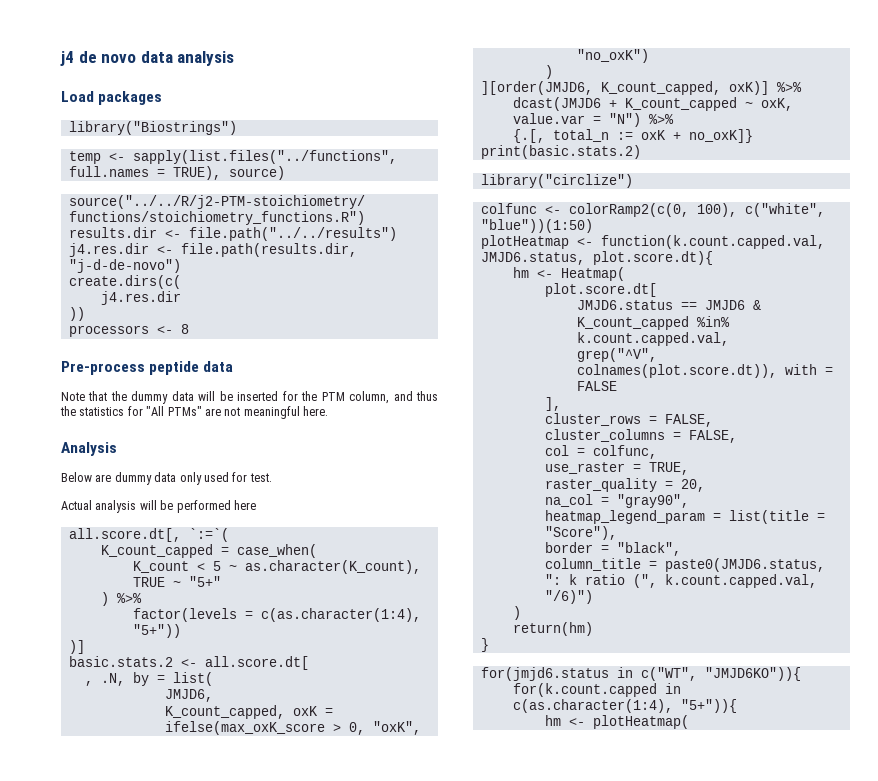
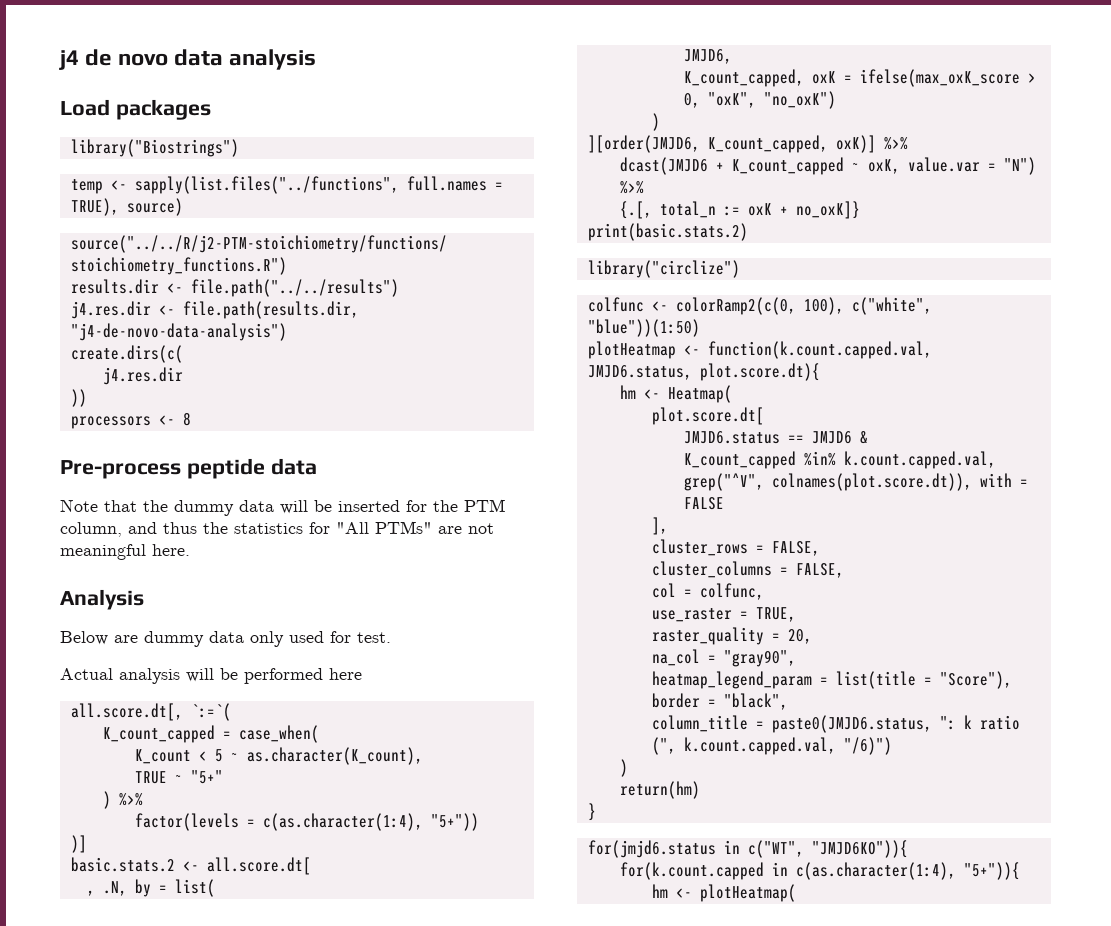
- j4.res.dir <- file.path(results.dir, "j-d-de-novo")
+ j4.res.dir <- file.path(results.dir, "j4-de-novo-data-analysis")

